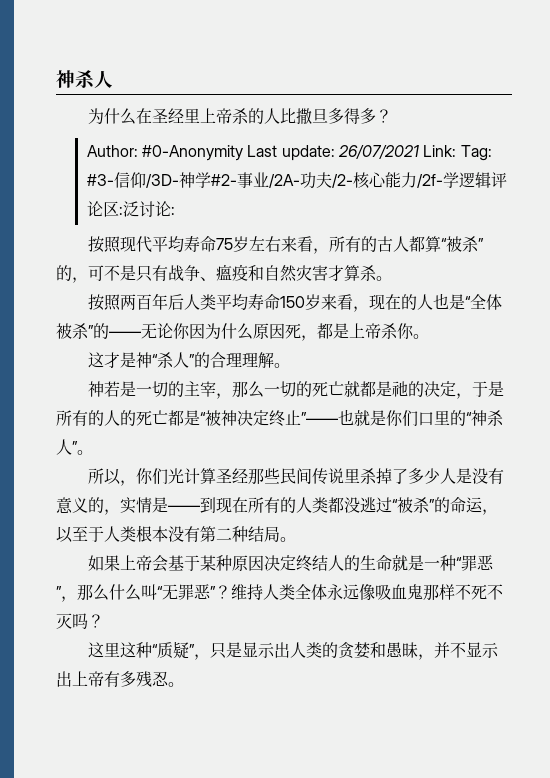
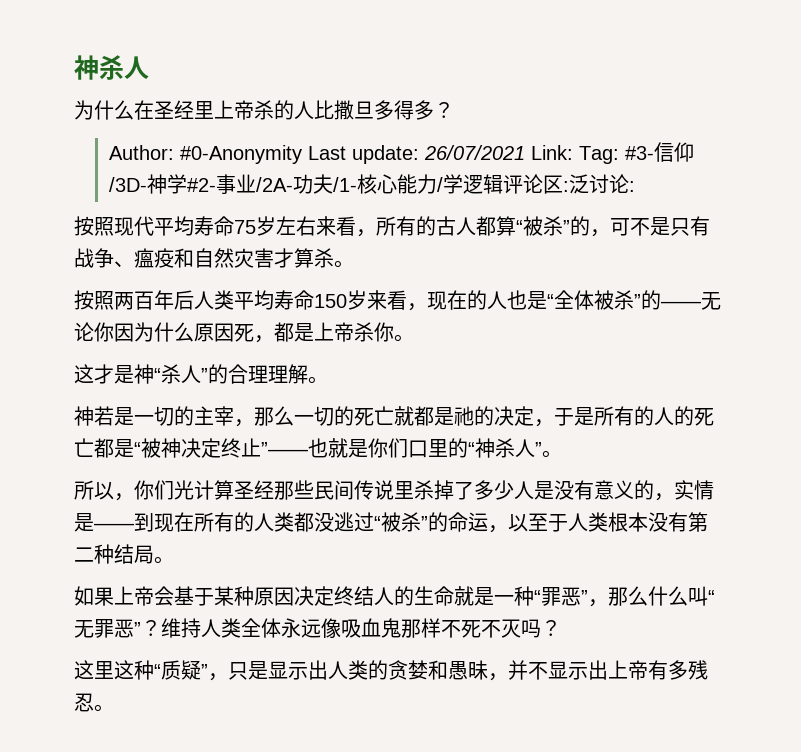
- Author: #0-Anonymity Last update: 26/07/2021 Link: Tag: #3-信仰/3D-神学#2-事业/2A-功夫/2-核心能力/2f-学逻辑评论区:泛讨论:
+ Author: #0-Anonymity Last update: 26/07/2021 Link: Tag: #3-信仰/3D-神学#2-事业/2A-功夫/1-核心能力/学逻辑评论区:泛讨论:

